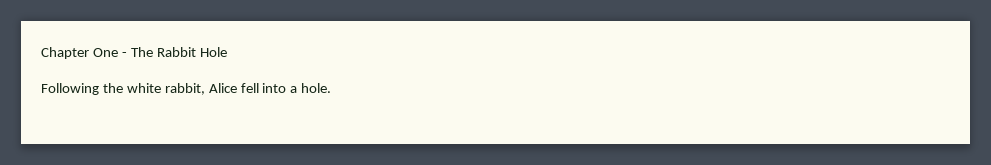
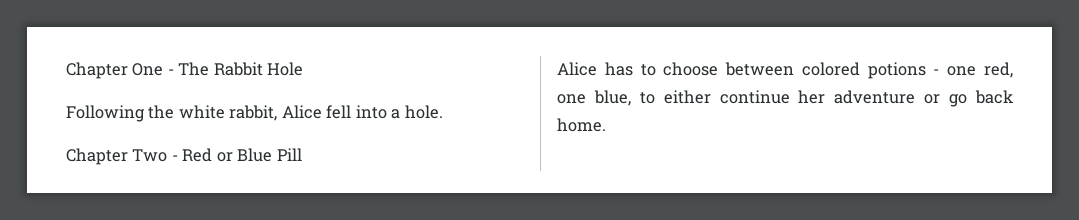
+ Chapter Two - Red or Blue Pill
+ Alice has to choose between colored potions - one red, one blue, to either continue her adventure or go back home.

